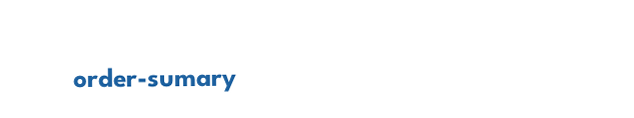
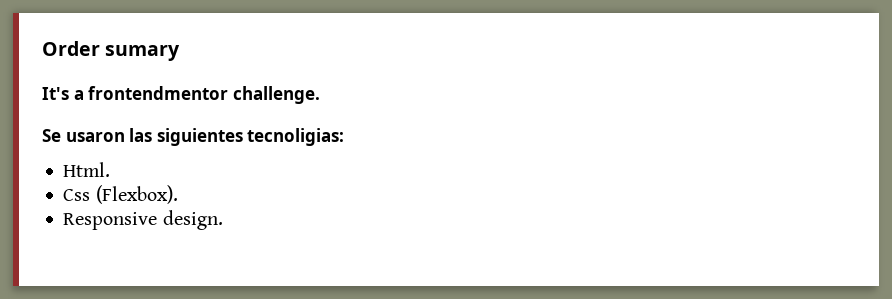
- order-sumary
+ Order sumary
+ It's a frontendmentor challenge.
+ Se usaron las siguientes tecnoligias:
+ Html.
+ Css (Flexbox).
+ Responsive design.

